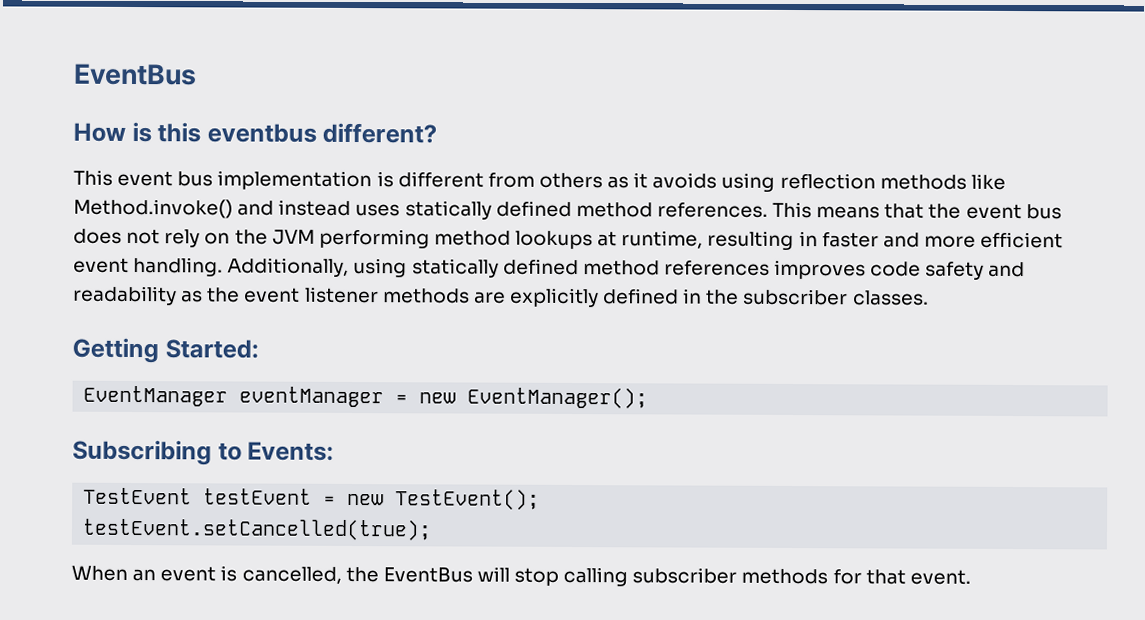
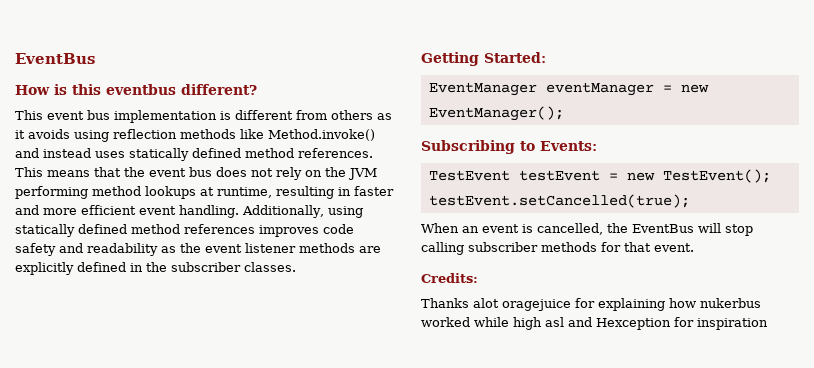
+ Credits:
+ Thanks alot oragejuice for explaining how nukerbus worked while high asl and Hexception for inspiration

